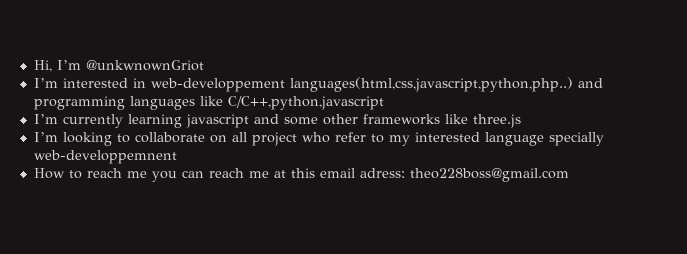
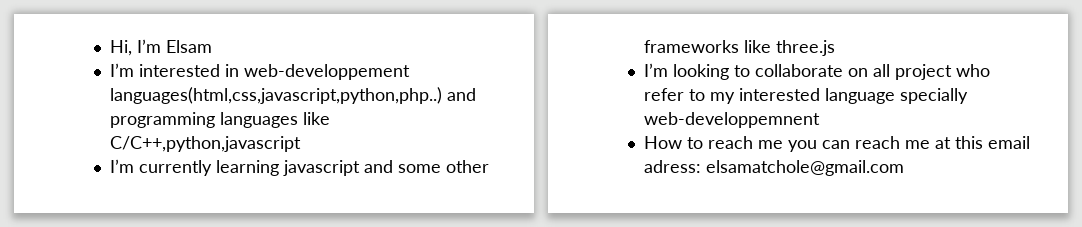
- Hi, I’m @unkwnownGriot
+ Hi, I’m Elsam
- How to reach me you can reach me at this email adress: theo228boss@gmail.com
+ How to reach me you can reach me at this email adress: elsamatchole@gmail.com

